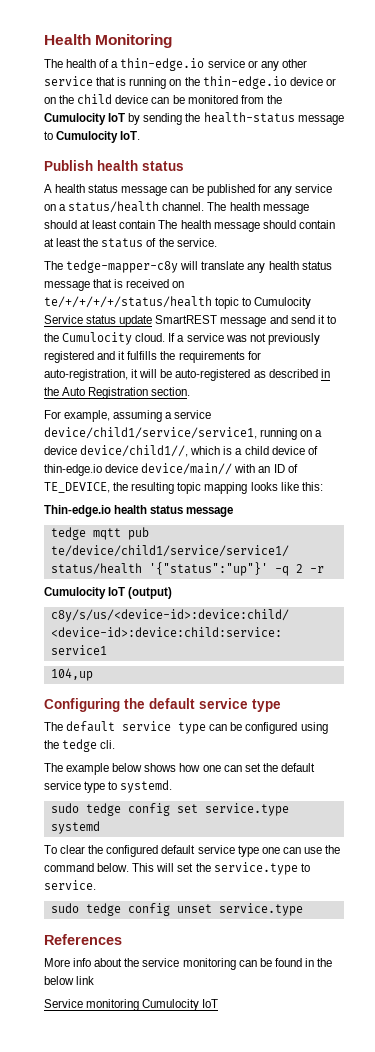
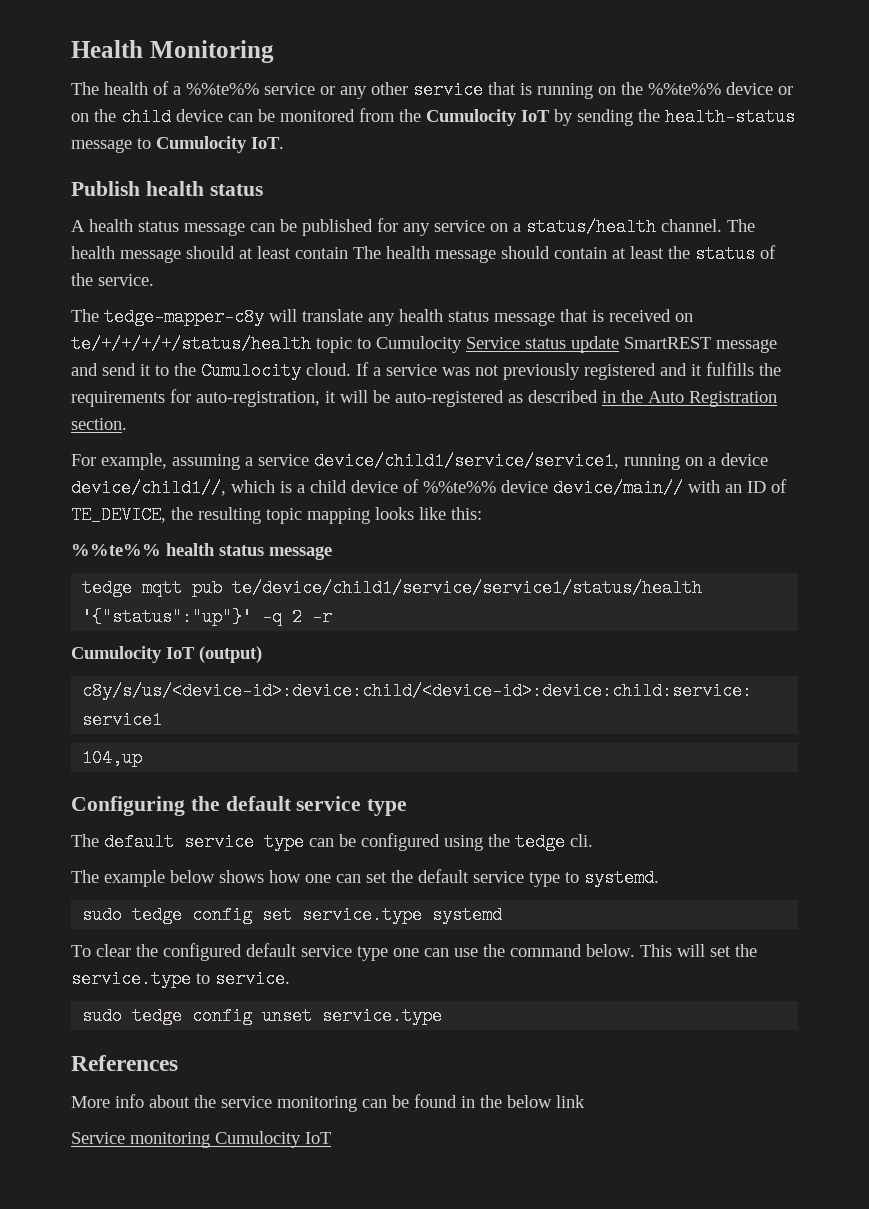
- The health of a thin-edge.io service or any other service that is running on the thin-edge.io device or on the child device can be monitored from the Cumulocity IoT by sending the health-status message to Cumulocity IoT.
+ The health of a %%te%% service or any other service that is running on the %%te%% device or on the child device can be monitored from the Cumulocity IoT by sending the health-status message to Cumulocity IoT.
- For example, assuming a service device/child1/service/service1, running on a device device/child1//, which is a child device of thin-edge.io device device/main// with an ID of TE_DEVICE, the resulting topic mapping looks like this:
+ For example, assuming a service device/child1/service/service1, running on a device device/child1//, which is a child device of %%te%% device device/main// with an ID of TE_DEVICE, the resulting topic mapping looks like this:
- Thin-edge.io health status message
+ %%te%% health status message

